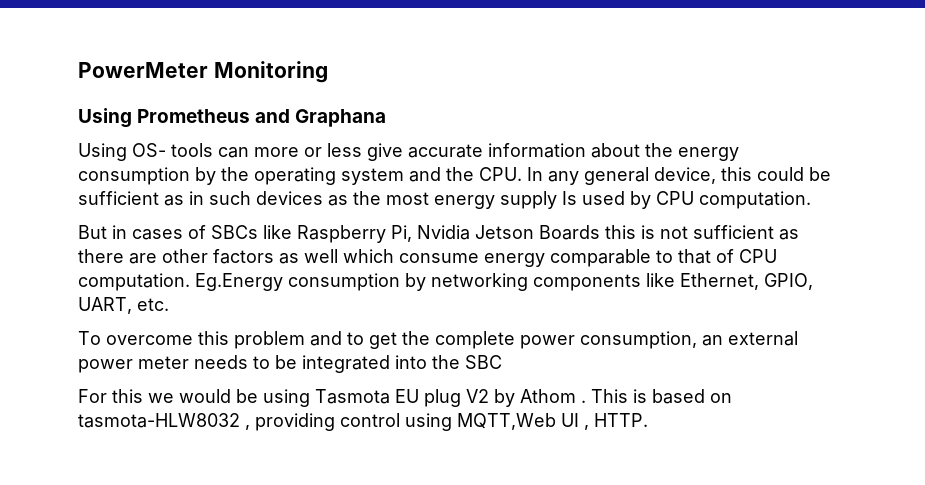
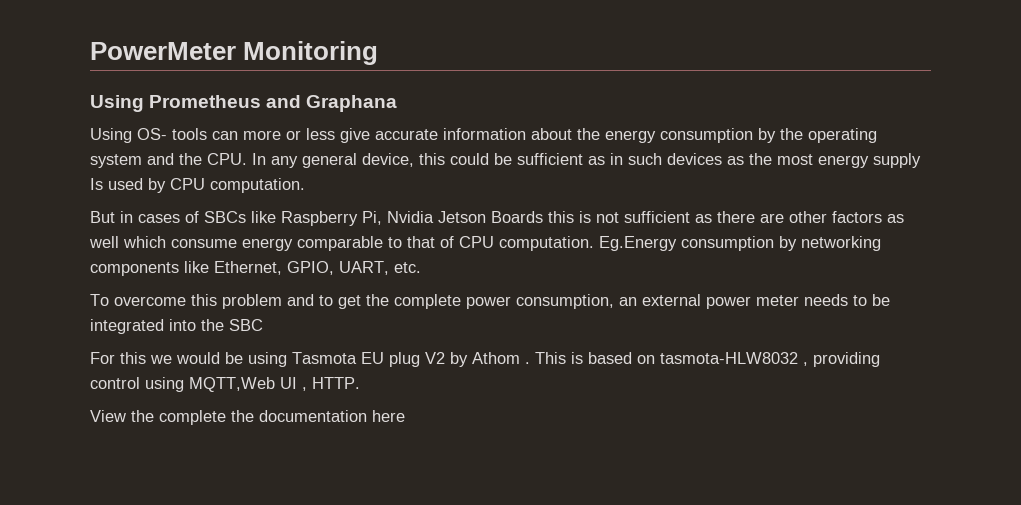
+ View the complete the documentation here

